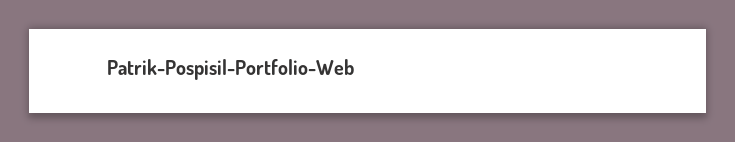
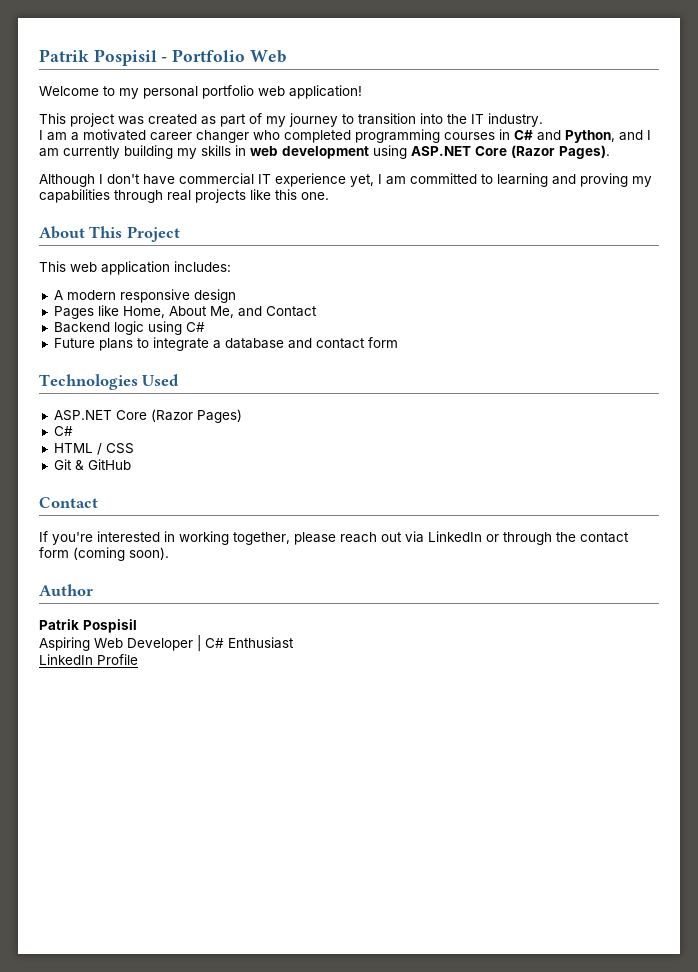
- Patrik-Pospisil-Portfolio-Web
+ Patrik Pospisil - Portfolio Web
+ Welcome to my personal portfolio web application!
+ This project was created as part of my journey to transition into the IT industry.
+ I am a motivated career changer who completed programming courses in C# and Python, and I am currently building my skills in web development using ASP.NET Core (Razor Pages).
+ Although I don't have commercial IT experience yet, I am committed to learning and proving my capabilities through real projects like this one.
+ About This Project
+ This web application includes:
+ A modern responsive design
+ Pages like Home, About Me, and Contact
+ Backend logic using C#
+ Future plans to integrate a database and contact form
+ Technologies Used
+ ASP.NET Core (Razor Pages)
+ C#
+ HTML / CSS
+ Git & GitHub
+ Contact
+ If you're interested in working together, please reach out via LinkedIn or through the contact form (coming soon).
+ Author
+ Patrik Pospisil
+ Aspiring Web Developer | C# Enthusiast
+ LinkedIn Profile

